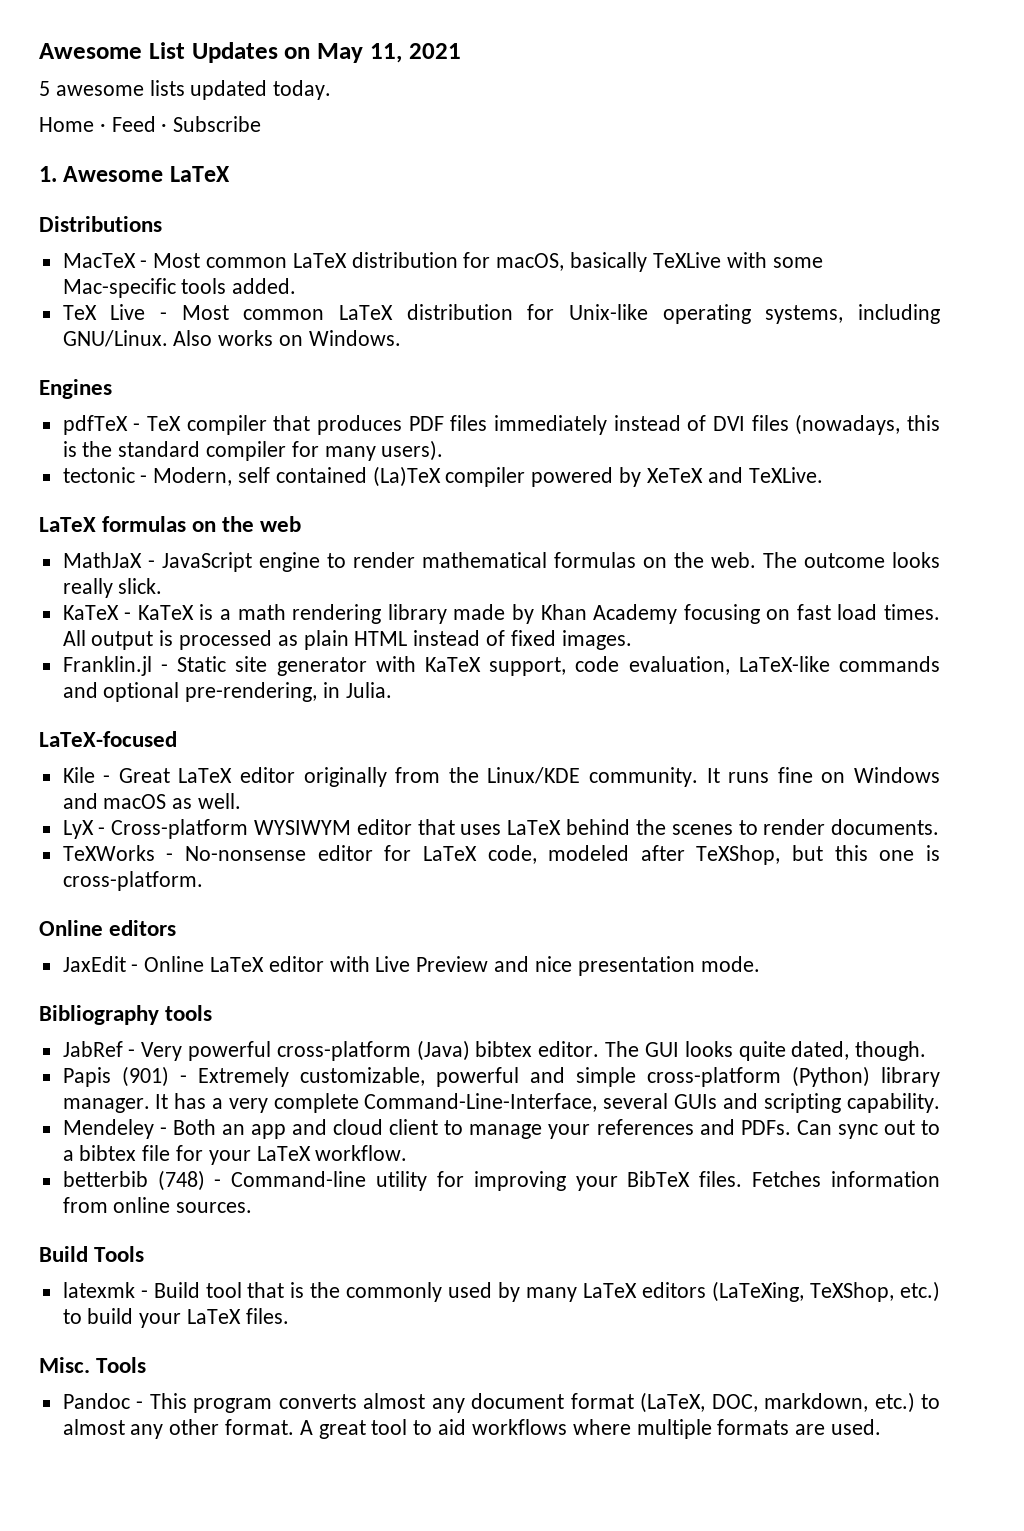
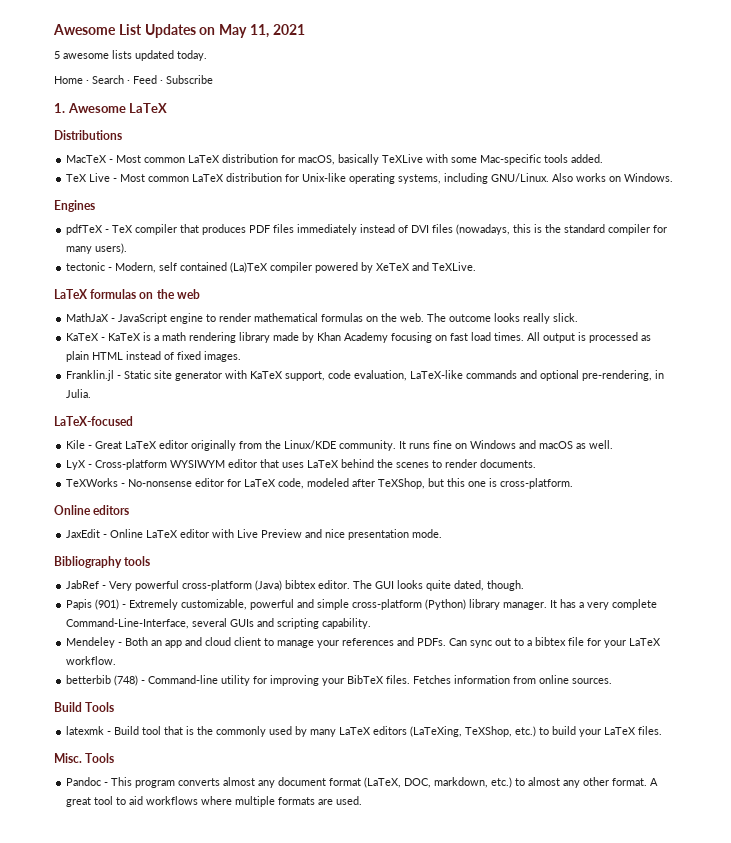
- Home · Feed · Subscribe
+ Home · Search · Feed · Subscribe

